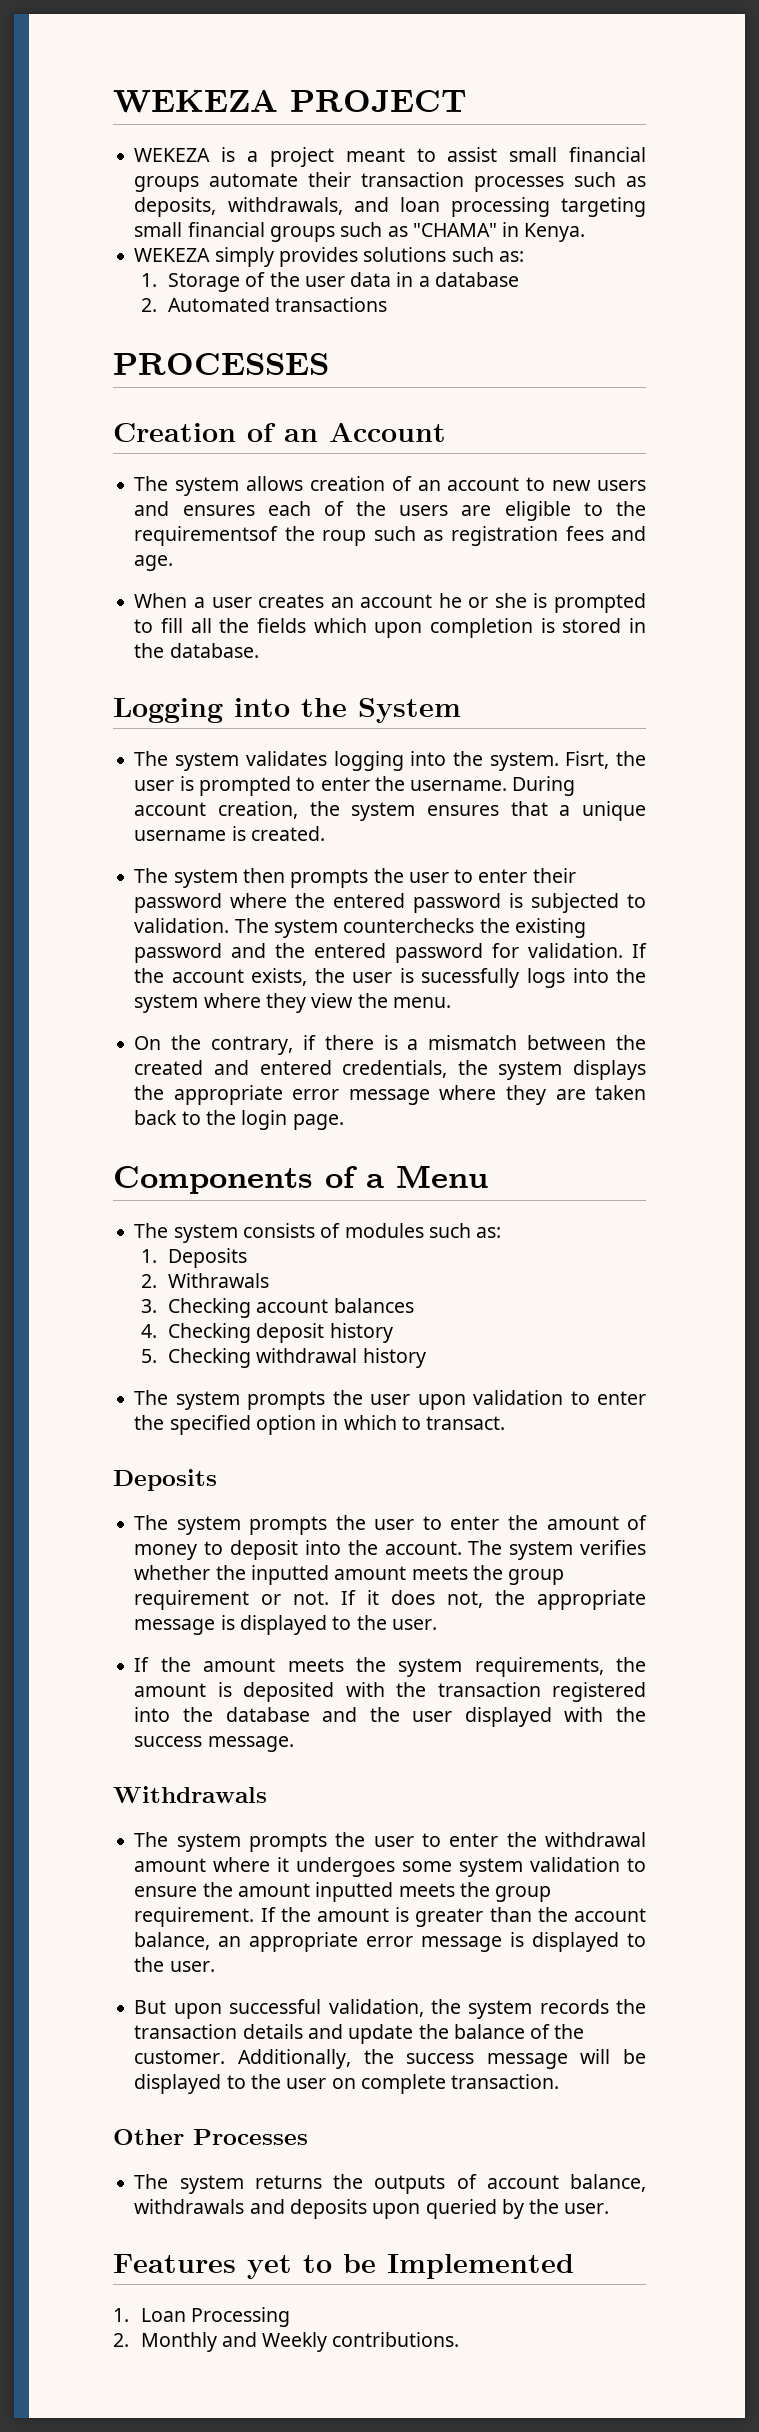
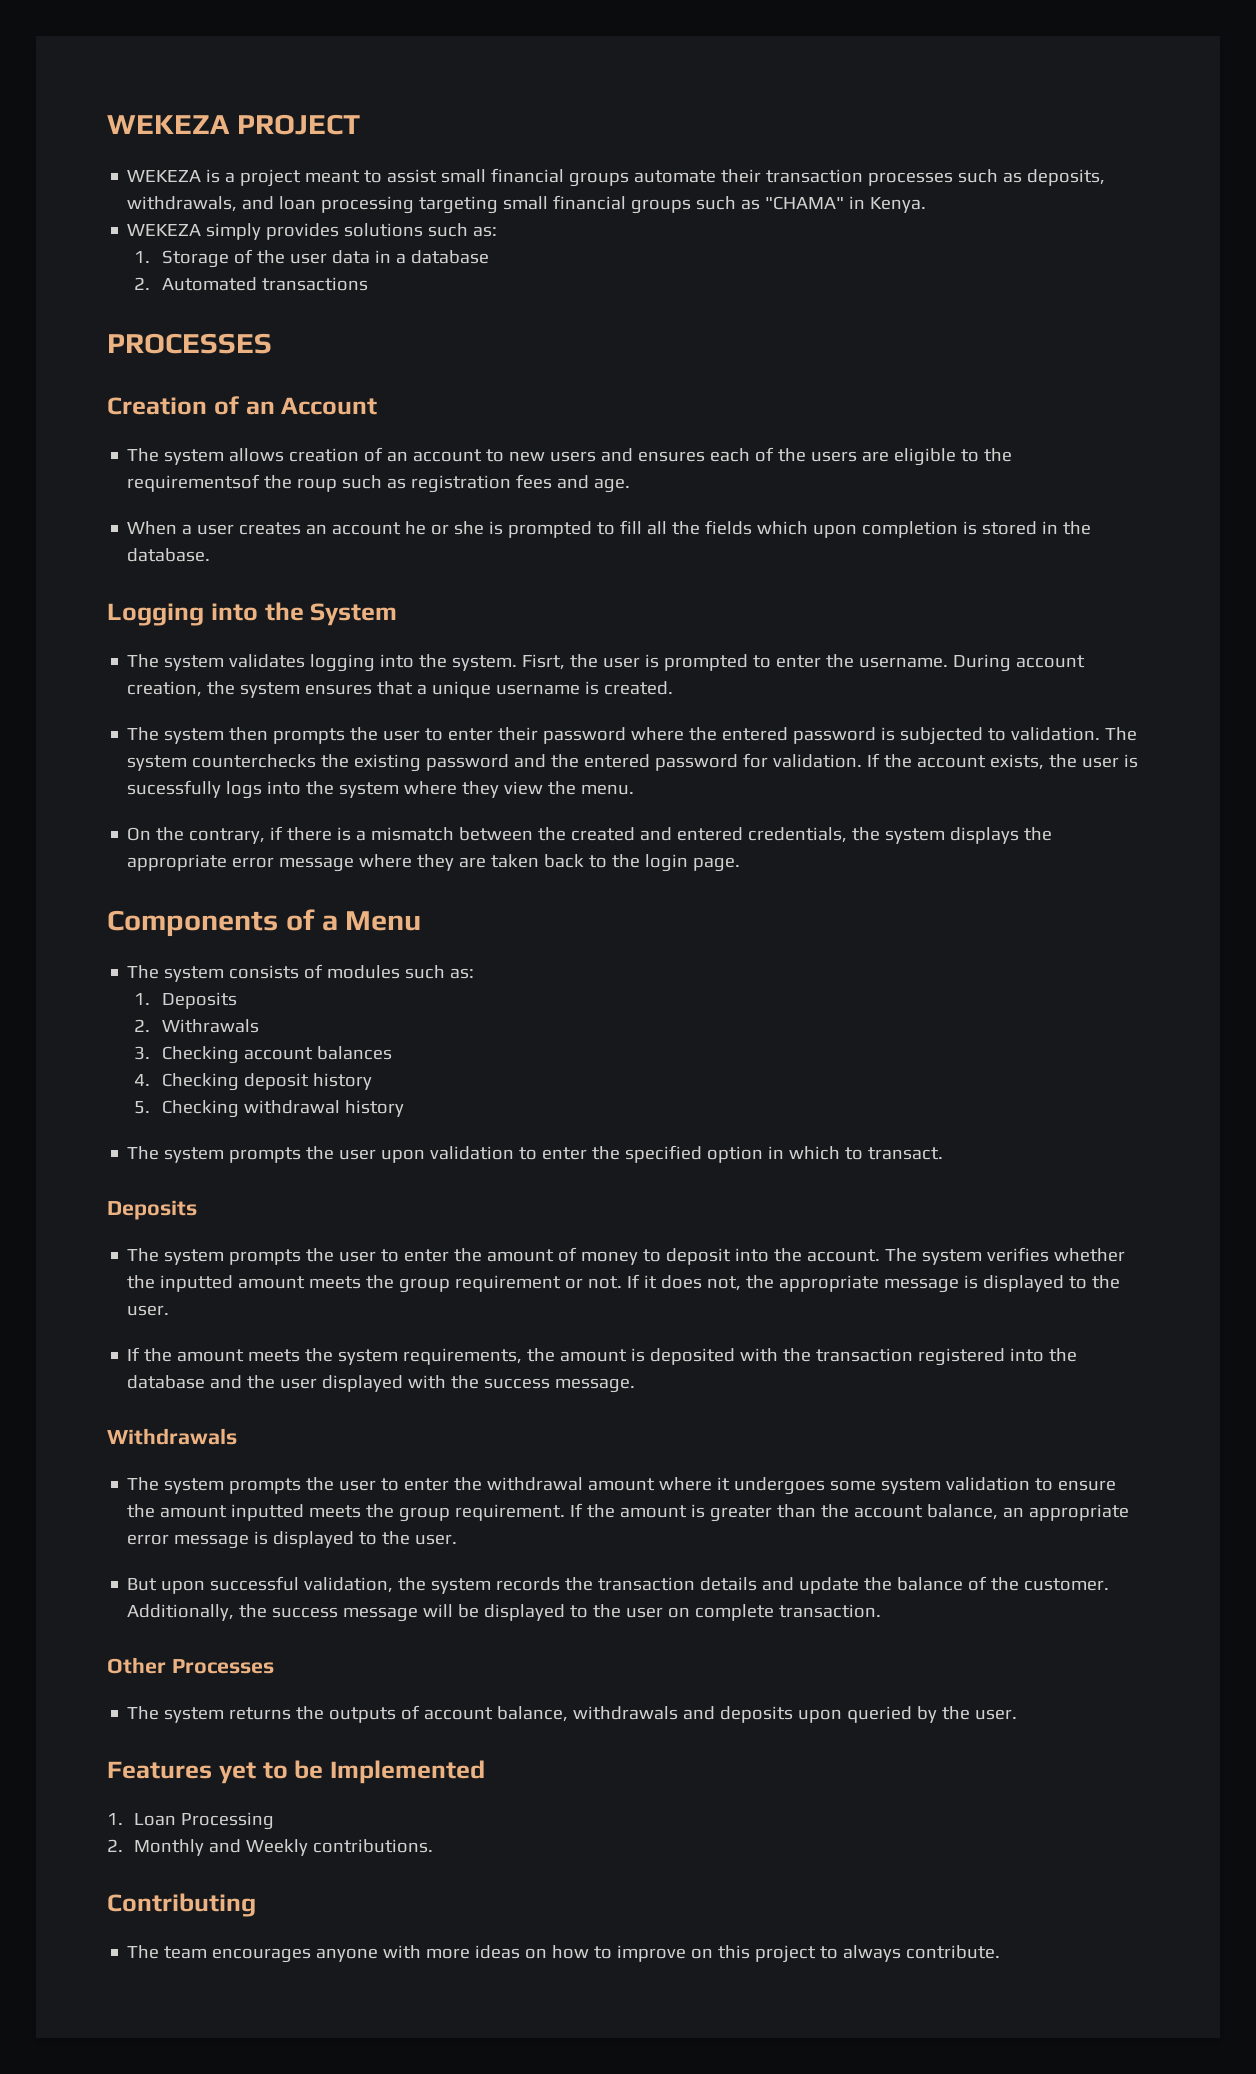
+ Contributing
+ The team encourages anyone with more ideas on how to improve on this project to always contribute.

